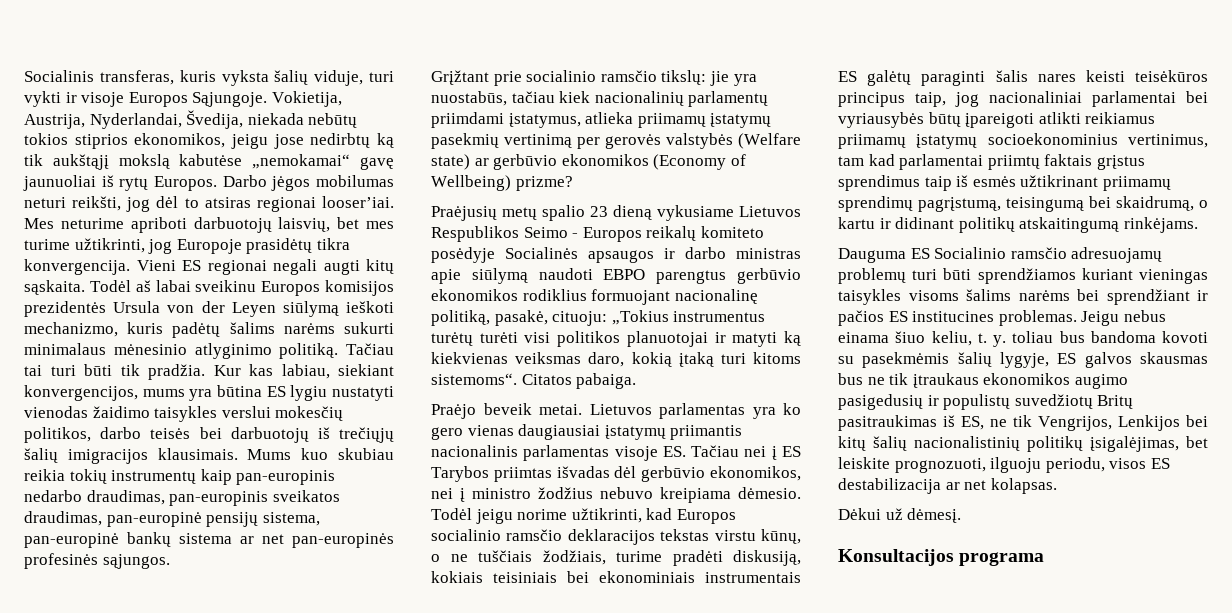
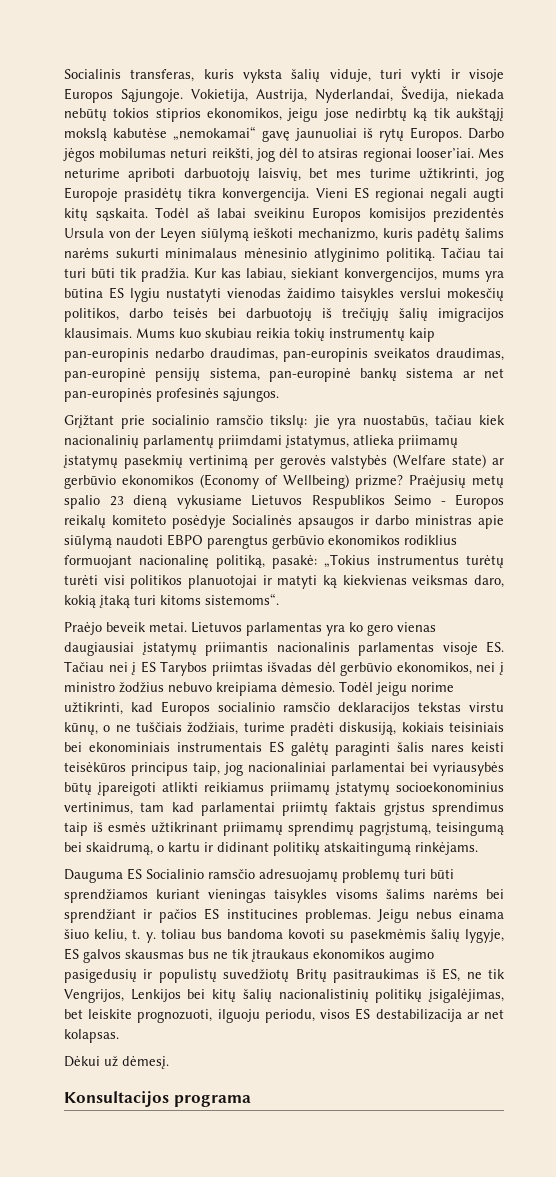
- jie yra nuostabūs, tačiau kiek nacionalinių parlamentų priimdami įstatymus, atlieka priimamų įstatymų pasekmių vertinimą per gerovės valstybės (Welfare state) ar gerbūvio ekonomikos (Economy of Wellbeing) prizme?
- Praėjusių metų spalio 23 dieną vykusiame Lietuvos Respublikos Seimo - Europos reikalų komiteto posėdyje Socialinės apsaugos ir darbo ministras apie siūlymą naudoti EBPO parengtus gerbūvio ekonomikos rodiklius formuojant nacionalinę politiką, pasakė, cituoju:
+ jie yra nuostabūs, tačiau kiek nacionalinių parlamentų priimdami įstatymus, atlieka priimamų įstatymų pasekmių vertinimą per gerovės valstybės (Welfare state) ar gerbūvio ekonomikos (Economy of Wellbeing) prizme? Praėjusių metų spalio 23 dieną vykusiame Lietuvos Respublikos Seimo - Europos reikalų komiteto posėdyje Socialinės apsaugos ir darbo ministras apie siūlymą naudoti EBPO parengtus gerbūvio ekonomikos rodiklius formuojant nacionalinę politiką, pasakė:
- Citatos pabaiga.

